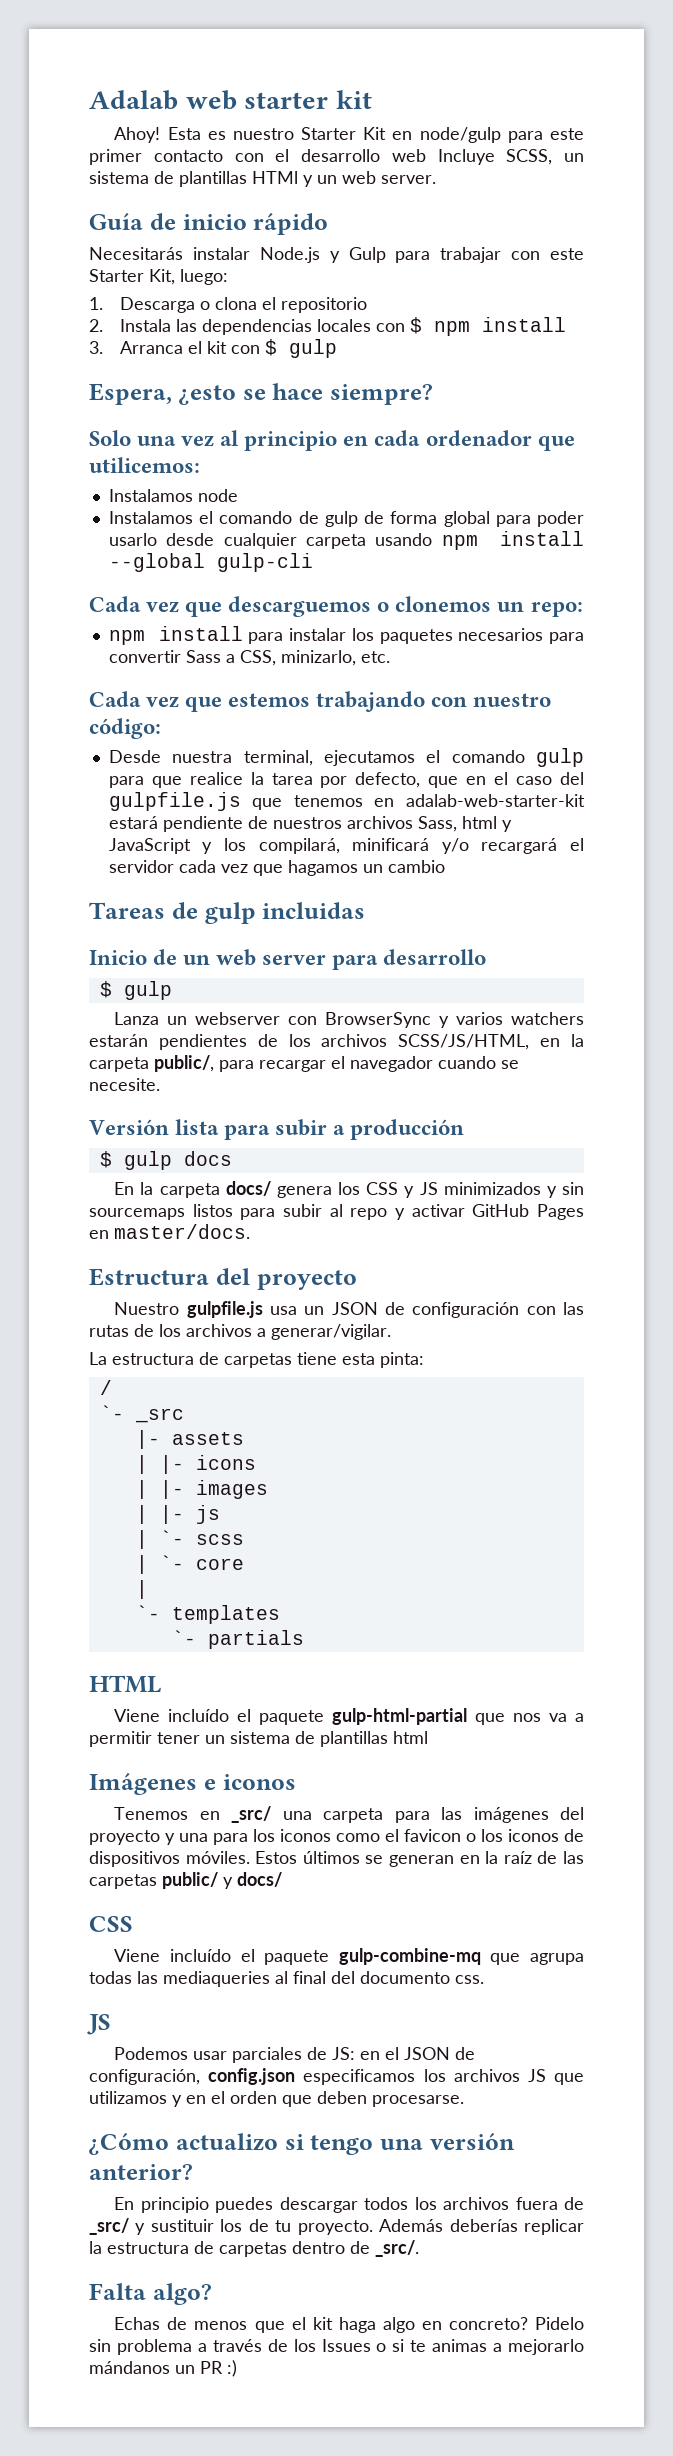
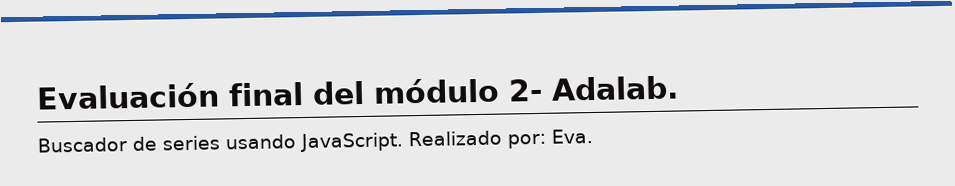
- Adalab web starter kit
- Ahoy! Esta es nuestro Starter Kit en node/gulp para este primer contacto con el desarrollo web Incluye SCSS, un sistema de plantillas HTMl y un web server.
- Guía de inicio rápido
- Necesitarás instalar Node.js y Gulp para trabajar con este Starter Kit, luego:
- 1. Descarga o clona el repositorio
- 2. Instala las dependencias locales con $ npm install
- 3. Arranca el kit con $ gulp
- Espera, ¿esto se hace siempre?
- Solo una vez al principio en cada ordenador que utilicemos:
- Instalamos node
- Instalamos el comando de gulp de forma global para poder usarlo desde cualquier carpeta usando npm install --global gulp-cli
- Cada vez que descarguemos o clonemos un repo:
- npm install para instalar los paquetes necesarios para convertir Sass a CSS, minizarlo, etc.
- Cada vez que estemos trabajando con nuestro código:
- Desde nuestra terminal, ejecutamos el comando gulp para que realice la tarea por defecto, que en el caso del gulpfile.js que tenemos en adalab-web-starter-kit estará pendiente de nuestros archivos Sass, html y JavaScript y los compilará, minificará y/o recargará el servidor cada vez que hagamos un cambio
- Tareas de gulp incluidas
- Inicio de un web server para desarrollo
- $ gulp
- Lanza un webserver con BrowserSync y varios watchers estarán pendientes de los archivos SCSS/JS/HTML, en la carpeta public/, para recargar el navegador cuando se necesite.
- Versión lista para subir a producción
- $ gulp docs
- En la carpeta docs/ genera los CSS y JS minimizados y sin sourcemaps listos para subir al repo y activar GitHub Pages en master/docs.
- Estructura del proyecto
- Nuestro gulpfile.js usa un JSON de configuración con las rutas de los archivos a generar/vigilar.
- La estructura de carpetas tiene esta pinta:
- /
- `- _src
- |- assets
- | |- icons
- | |- images
- | |- js
- | `- scss
- | `- core
- |
- `- templates
- `- partials
- HTML
- Viene incluído el paquete gulp-html-partial que nos va a permitir tener un sistema de plantillas html
- Imágenes e iconos
- Tenemos en _src/ una carpeta para las imágenes del proyecto y una para los iconos como el favicon o los iconos de dispositivos móviles. Estos últimos se generan en la raíz de las carpetas public/ y docs/
- CSS
- Viene incluído el paquete gulp-combine-mq que agrupa todas las mediaqueries al final del documento css.
- JS
- Podemos usar parciales de JS: en el JSON de configuración, config.json especificamos los archivos JS que utilizamos y en el orden que deben procesarse.
- ¿Cómo actualizo si tengo una versión anterior?
- En principio puedes descargar todos los archivos fuera de _src/ y sustituir los de tu proyecto. Además deberías replicar la estructura de carpetas dentro de _src/.
- Falta algo?
- Echas de menos que el kit haga algo en concreto? Pidelo sin problema a través de los Issues o si te animas a mejorarlo mándanos un PR :)
+ Evaluación final del módulo 2- Adalab.
+ Buscador de series usando JavaScript. Realizado por: Eva.

